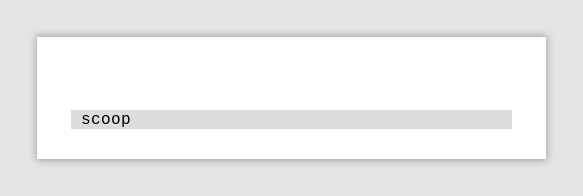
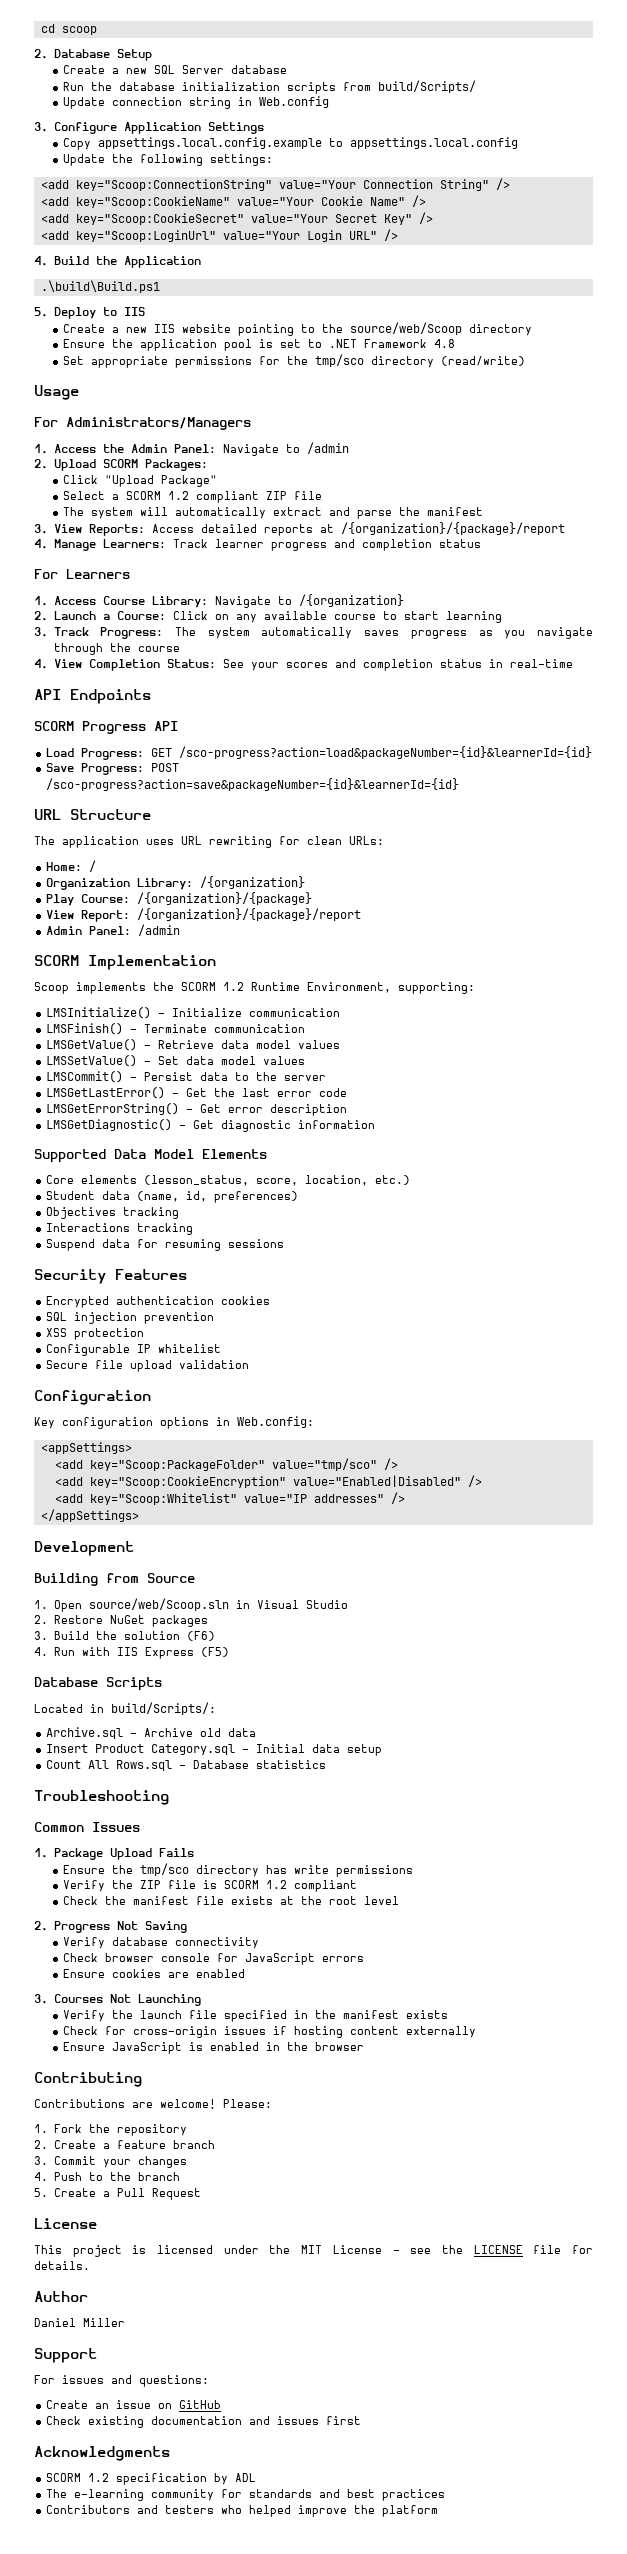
- scoop
+ cd scoop
+ 2. Database Setup
+ Create a new SQL Server database
+ Run the database initialization scripts from build/Scripts/
+ Update connection string in Web.config
+ 3. Configure Application Settings
+ Copy appsettings.local.config.example to appsettings.local.config
+ Update the following settings:
+ <add key="Scoop:ConnectionString" value="Your Connection String" />
+ <add key="Scoop:CookieName" value="Your Cookie Name" />
+ <add key="Scoop:CookieSecret" value="Your Secret Key" />
+ <add key="Scoop:LoginUrl" value="Your Login URL" />
+ 4. Build the Application
+ .\build\Build.ps1
+ 5. Deploy to IIS
+ Create a new IIS website pointing to the source/web/Scoop directory
+ Ensure the application pool is set to .NET Framework 4.8
+ Set appropriate permissions for the tmp/sco directory (read/write)
+ Usage
+ For Administrators/Managers
+ 1. Access the Admin Panel: Navigate to /admin
+ 2. Upload SCORM Packages:
+ Click "Upload Package"
+ Select a SCORM 1.2 compliant ZIP file
+ The system will automatically extract and parse the manifest
+ 3. View Reports: Access detailed reports at /{organization}/{package}/report
+ 4. Manage Learners: Track learner progress and completion status
+ For Learners
+ 1. Access Course Library: Navigate to /{organization}
+ 2. Launch a Course: Click on any available course to start learning
+ 3. Track Progress: The system automatically saves progress as you navigate through the course
+ 4. View Completion Status: See your scores and completion status in real-time
+ API Endpoints
+ SCORM Progress API
+ Load Progress: GET /sco-progress?action=load&packageNumber={id}&learnerId={id}
+ Save Progress: POST /sco-progress?action=save&packageNumber={id}&learnerId={id}
+ URL Structure
+ The application uses URL rewriting for clean URLs:
+ Home: /
+ Organization Library: /{organization}
+ Play Course: /{organization}/{package}
+ View Report: /{organization}/{package}/report
+ Admin Panel: /admin
+ SCORM Implementation
+ Scoop implements the SCORM 1.2 Runtime Environment, supporting:
+ LMSInitialize() - Initialize communication
+ LMSFinish() - Terminate communication
+ LMSGetValue() - Retrieve data model values
+ LMSSetValue() - Set data model values
+ LMSCommit() - Persist data to the server
+ LMSGetLastError() - Get the last error code
+ LMSGetErrorString() - Get error description
+ LMSGetDiagnostic() - Get diagnostic information
+ Supported Data Model Elements
+ Core elements (lesson_status, score, location, etc.)
+ Student data (name, id, preferences)
+ Objectives tracking
+ Interactions tracking
+ Suspend data for resuming sessions
+ Security Features
+ Encrypted authentication cookies
+ SQL injection prevention
+ XSS protection
+ Configurable IP whitelist
+ Secure file upload validation
+ Configuration
+ Key configuration options in Web.config:
+ <appSettings>
+ <add key="Scoop:PackageFolder" value="tmp/sco" />
+ <add key="Scoop:CookieEncryption" value="Enabled|Disabled" />
+ <add key="Scoop:Whitelist" value="IP addresses" />
+ </appSettings>
+ Development
+ Building from Source
+ 1. Open source/web/Scoop.sln in Visual Studio
+ 2. Restore NuGet packages
+ 3. Build the solution (F6)
+ 4. Run with IIS Express (F5)
+ Database Scripts
+ Located in build/Scripts/:
+ Archive.sql - Archive old data
+ Insert Product Category.sql - Initial data setup
+ Count All Rows.sql - Database statistics
+ Troubleshooting
+ Common Issues
+ 1. Package Upload Fails
+ Ensure the tmp/sco directory has write permissions
+ Verify the ZIP file is SCORM 1.2 compliant
+ Check the manifest file exists at the root level
+ 2. Progress Not Saving
+ Verify database connectivity
+ Check browser console for JavaScript errors
+ Ensure cookies are enabled
+ 3. Courses Not Launching
+ Verify the launch file specified in the manifest exists
+ Check for cross-origin issues if hosting content externally
+ Ensure JavaScript is enabled in the browser
+ Contributing
+ Contributions are welcome! Please:
+ 1. Fork the repository
+ 2. Create a feature branch
+ 3. Commit your changes
+ 4. Push to the branch
+ 5. Create a Pull Request
+ License
+ This project is licensed under the MIT License - see the LICENSE file for details.
+ Author
+ Daniel Miller
+ Support
+ For issues and questions:
+ Create an issue on GitHub
+ Check existing documentation and issues first
+ Acknowledgments
+ SCORM 1.2 specification by ADL
+ The e-learning community for standards and best practices
+ Contributors and testers who helped improve the platform

